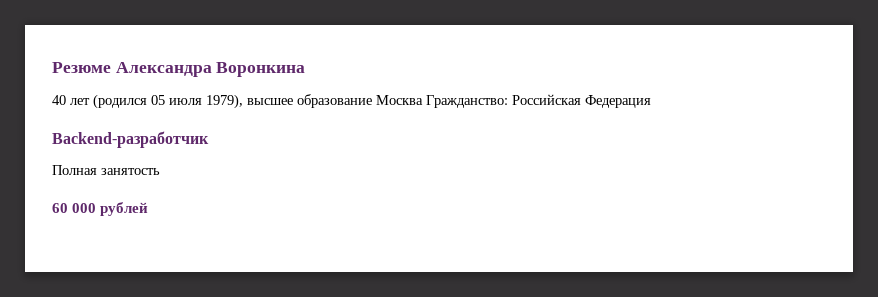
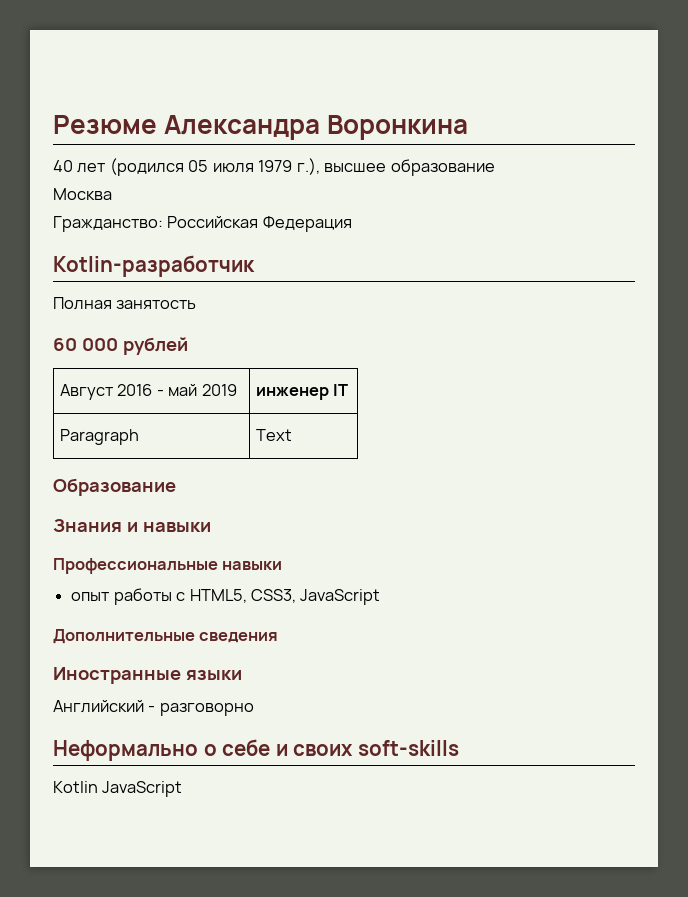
- 40 лет (родился 05 июля 1979), высшее образование Москва Гражданство: Российская Федерация
+ 40 лет (родился 05 июля 1979 г.), высшее образование
+ Москва
+ Гражданство: Российская Федерация
- Backend-разработчик
+ Kotlin-разработчик
+ Август 2016 - май 2019 | инженер IT
+ Paragraph | Text
+ Образование
+ Знания и навыки
+ Профессиональные навыки
+ опыт работы с HTML5, CSS3, JavaScript
+ Дополнительные сведения
+ Иностранные языки
+ Английский - разговорно
+ Неформально о себе и своих soft-skills
+ Kotlin JavaScript

